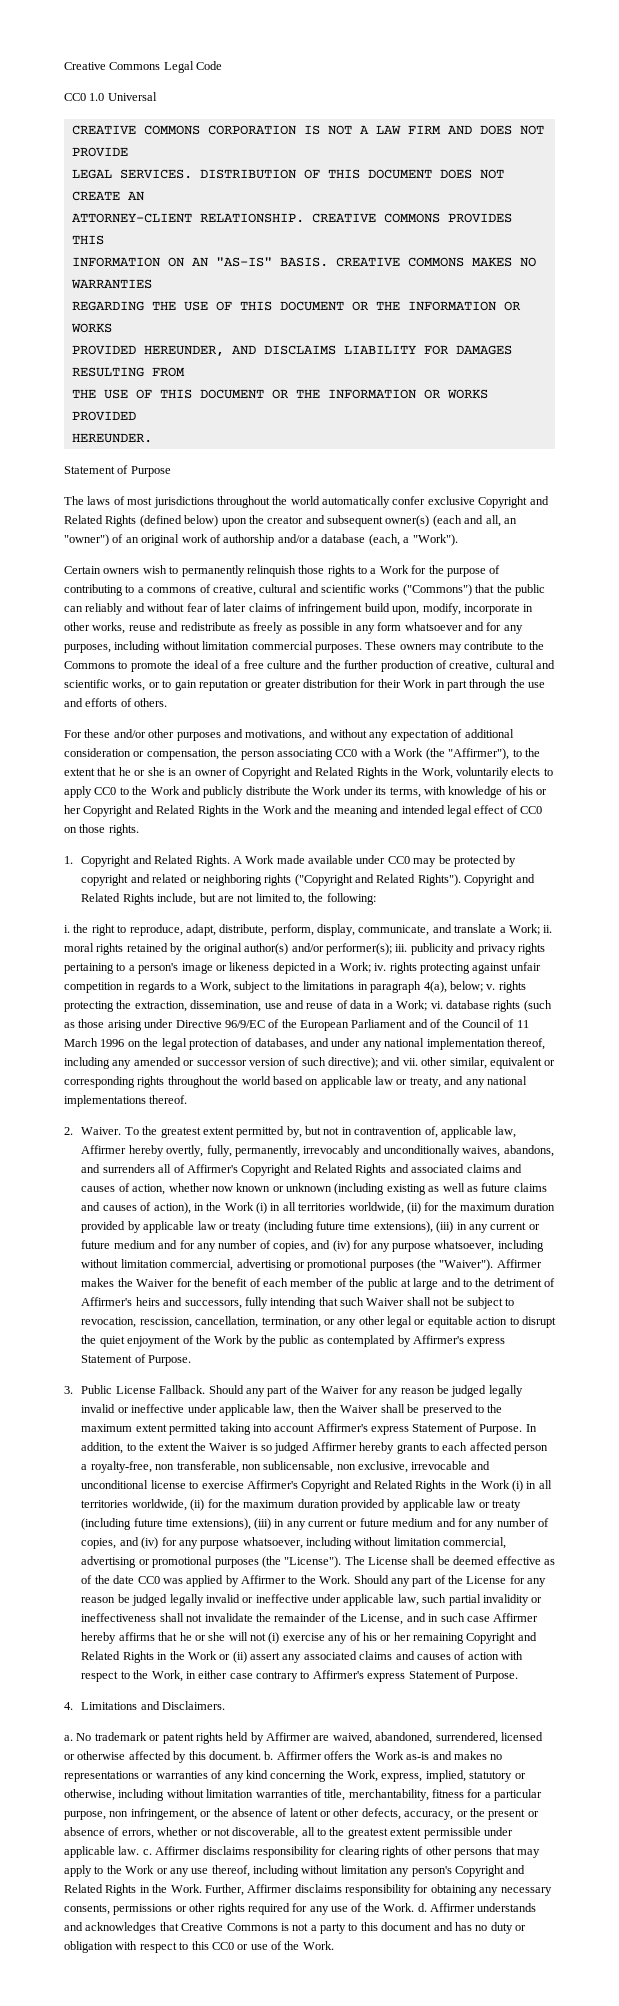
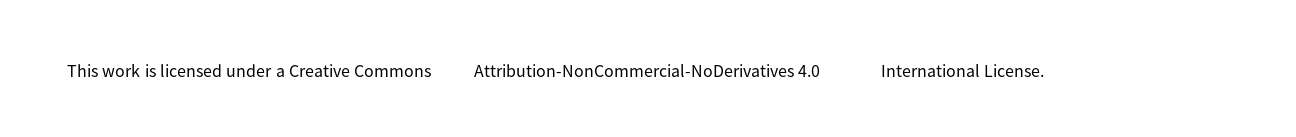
- Creative Commons Legal Code
- CC0 1.0 Universal
- CREATIVE COMMONS CORPORATION IS NOT A LAW FIRM AND DOES NOT PROVIDE
- LEGAL SERVICES. DISTRIBUTION OF THIS DOCUMENT DOES NOT CREATE AN
- ATTORNEY-CLIENT RELATIONSHIP. CREATIVE COMMONS PROVIDES THIS
- INFORMATION ON AN "AS-IS" BASIS. CREATIVE COMMONS MAKES NO WARRANTIES
- REGARDING THE USE OF THIS DOCUMENT OR THE INFORMATION OR WORKS
- PROVIDED HEREUNDER, AND DISCLAIMS LIABILITY FOR DAMAGES RESULTING FROM
- THE USE OF THIS DOCUMENT OR THE INFORMATION OR WORKS PROVIDED
- HEREUNDER.
- Statement of Purpose
- The laws of most jurisdictions throughout the world automatically confer exclusive Copyright and Related Rights (defined below) upon the creator and subsequent owner(s) (each and all, an "owner") of an original work of authorship and/or a database (each, a "Work").
- Certain owners wish to permanently relinquish those rights to a Work for the purpose of contributing to a commons of creative, cultural and scientific works ("Commons") that the public can reliably and without fear of later claims of infringement build upon, modify, incorporate in other works, reuse and redistribute as freely as possible in any form whatsoever and for any purposes, including without limitation commercial purposes. These owners may contribute to the Commons to promote the ideal of a free culture and the further production of creative, cultural and scientific works, or to gain reputation or greater distribution for their Work in part through the use and efforts of others.
- For these and/or other purposes and motivations, and without any expectation of additional consideration or compensation, the person associating CC0 with a Work (the "Affirmer"), to the extent that he or she is an owner of Copyright and Related Rights in the Work, voluntarily elects to apply CC0 to the Work and publicly distribute the Work under its terms, with knowledge of his or her Copyright and Related Rights in the Work and the meaning and intended legal effect of CC0 on those rights.
- 1. Copyright and Related Rights. A Work made available under CC0 may be protected by copyright and related or neighboring rights ("Copyright and Related Rights"). Copyright and Related Rights include, but are not limited to, the following:
- i. the right to reproduce, adapt, distribute, perform, display, communicate, and translate a Work; ii. moral rights retained by the original author(s) and/or performer(s); iii. publicity and privacy rights pertaining to a person's image or likeness depicted in a Work; iv. rights protecting against unfair competition in regards to a Work, subject to the limitations in paragraph 4(a), below; v. rights protecting the extraction, dissemination, use and reuse of data in a Work; vi. database rights (such as those arising under Directive 96/9/EC of the European Parliament and of the Council of 11 March 1996 on the legal protection of databases, and under any national implementation thereof, including any amended or successor version of such directive); and vii. other similar, equivalent or corresponding rights throughout the world based on applicable law or treaty, and any national implementations thereof.
- 2. Waiver. To the greatest extent permitted by, but not in contravention of, applicable law, Affirmer hereby overtly, fully, permanently, irrevocably and unconditionally waives, abandons, and surrenders all of Affirmer's Copyright and Related Rights and associated claims and causes of action, whether now known or unknown (including existing as well as future claims and causes of action), in the Work (i) in all territories worldwide, (ii) for the maximum duration provided by applicable law or treaty (including future time extensions), (iii) in any current or future medium and for any number of copies, and (iv) for any purpose whatsoever, including without limitation commercial, advertising or promotional purposes (the "Waiver"). Affirmer makes the Waiver for the benefit of each member of the public at large and to the detriment of Affirmer's heirs and successors, fully intending that such Waiver shall not be subject to revocation, rescission, cancellation, termination, or any other legal or equitable action to disrupt the quiet enjoyment of the Work by the public as contemplated by Affirmer's express Statement of Purpose.
- 3. Public License Fallback. Should any part of the Waiver for any reason be judged legally invalid or ineffective under applicable law, then the Waiver shall be preserved to the maximum extent permitted taking into account Affirmer's express Statement of Purpose. In addition, to the extent the Waiver is so judged Affirmer hereby grants to each affected person a royalty-free, non transferable, non sublicensable, non exclusive, irrevocable and unconditional license to exercise Affirmer's Copyright and Related Rights in the Work (i) in all territories worldwide, (ii) for the maximum duration provided by applicable law or treaty (including future time extensions), (iii) in any current or future medium and for any number of copies, and (iv) for any purpose whatsoever, including without limitation commercial, advertising or promotional purposes (the "License"). The License shall be deemed effective as of the date CC0 was applied by Affirmer to the Work. Should any part of the License for any reason be judged legally invalid or ineffective under applicable law, such partial invalidity or ineffectiveness shall not invalidate the remainder of the License, and in such case Affirmer hereby affirms that he or she will not (i) exercise any of his or her remaining Copyright and Related Rights in the Work or (ii) assert any associated claims and causes of action with respect to the Work, in either case contrary to Affirmer's express Statement of Purpose.
- 4. Limitations and Disclaimers.
- a. No trademark or patent rights held by Affirmer are waived, abandoned, surrendered, licensed or otherwise affected by this document. b. Affirmer offers the Work as-is and makes no representations or warranties of any kind concerning the Work, express, implied, statutory or otherwise, including without limitation warranties of title, merchantability, fitness for a particular purpose, non infringement, or the absence of latent or other defects, accuracy, or the present or absence of errors, whether or not discoverable, all to the greatest extent permissible under applicable law. c. Affirmer disclaims responsibility for clearing rights of other persons that may apply to the Work or any use thereof, including without limitation any person's Copyright and Related Rights in the Work. Further, Affirmer disclaims responsibility for obtaining any necessary consents, permissions or other rights required for any use of the Work. d. Affirmer understands and acknowledges that Creative Commons is not a party to this document and has no duty or obligation with respect to this CC0 or use of the Work.
+ This work is licensed under a Creative Commons Attribution-NonCommercial-NoDerivatives 4.0 International License.

